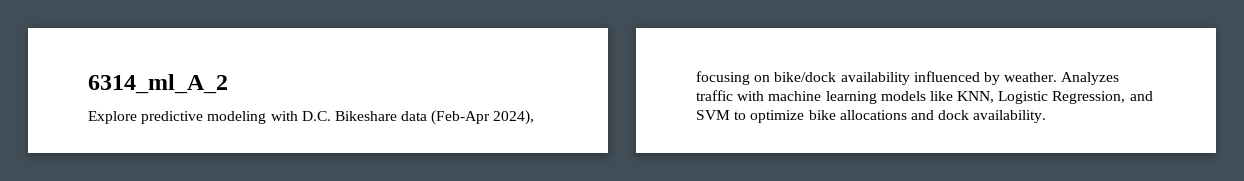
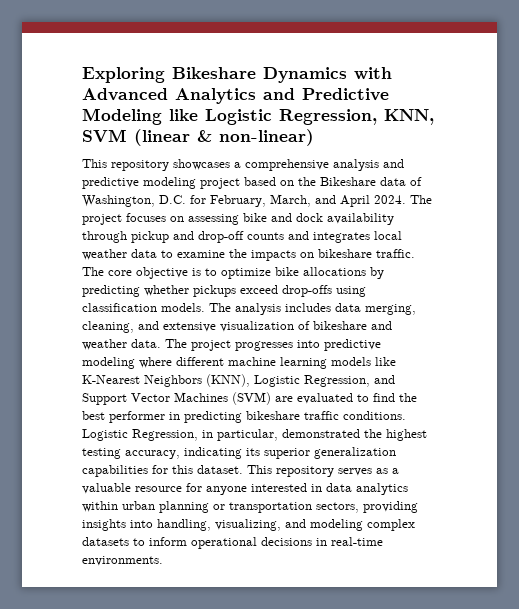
- 6314_ml_A_2
- Explore predictive modeling with D.C. Bikeshare data (Feb-Apr 2024), focusing on bike/dock availability influenced by weather. Analyzes traffic with machine learning models like KNN, Logistic Regression, and SVM to optimize bike allocations and dock availability.
+ Exploring Bikeshare Dynamics with Advanced Analytics and Predictive Modeling like Logistic Regression, KNN, SVM (linear & non-linear)
+ This repository showcases a comprehensive analysis and predictive modeling project based on the Bikeshare data of Washington, D.C. for February, March, and April 2024. The project focuses on assessing bike and dock availability through pickup and drop-off counts and integrates local weather data to examine the impacts on bikeshare traffic. The core objective is to optimize bike allocations by predicting whether pickups exceed drop-offs using classification models. The analysis includes data merging, cleaning, and extensive visualization of bikeshare and weather data. The project progresses into predictive modeling where different machine learning models like K-Nearest Neighbors (KNN), Logistic Regression, and Support Vector Machines (SVM) are evaluated to find the best performer in predicting bikeshare traffic conditions. Logistic Regression, in particular, demonstrated the highest testing accuracy, indicating its superior generalization capabilities for this dataset. This repository serves as a valuable resource for anyone interested in data analytics within urban planning or transportation sectors, providing insights into handling, visualizing, and modeling complex datasets to inform operational decisions in real-time environments.

